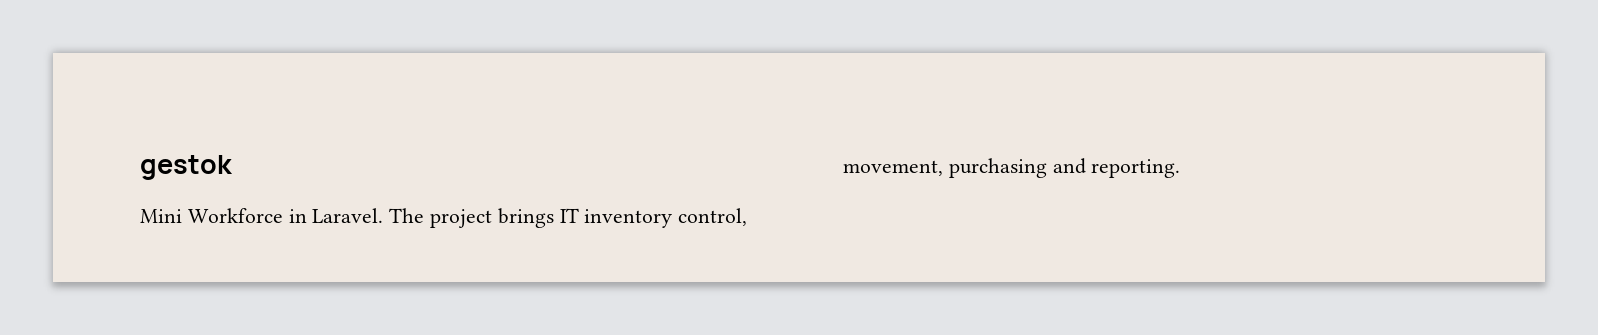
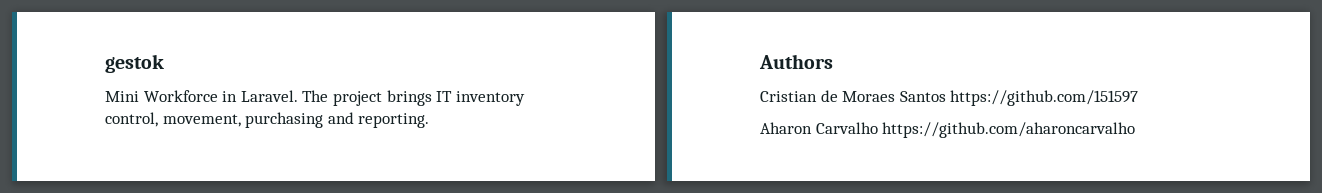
+ Authors
+ Cristian de Moraes Santos https://github.com/151597
+ Aharon Carvalho https://github.com/aharoncarvalho

